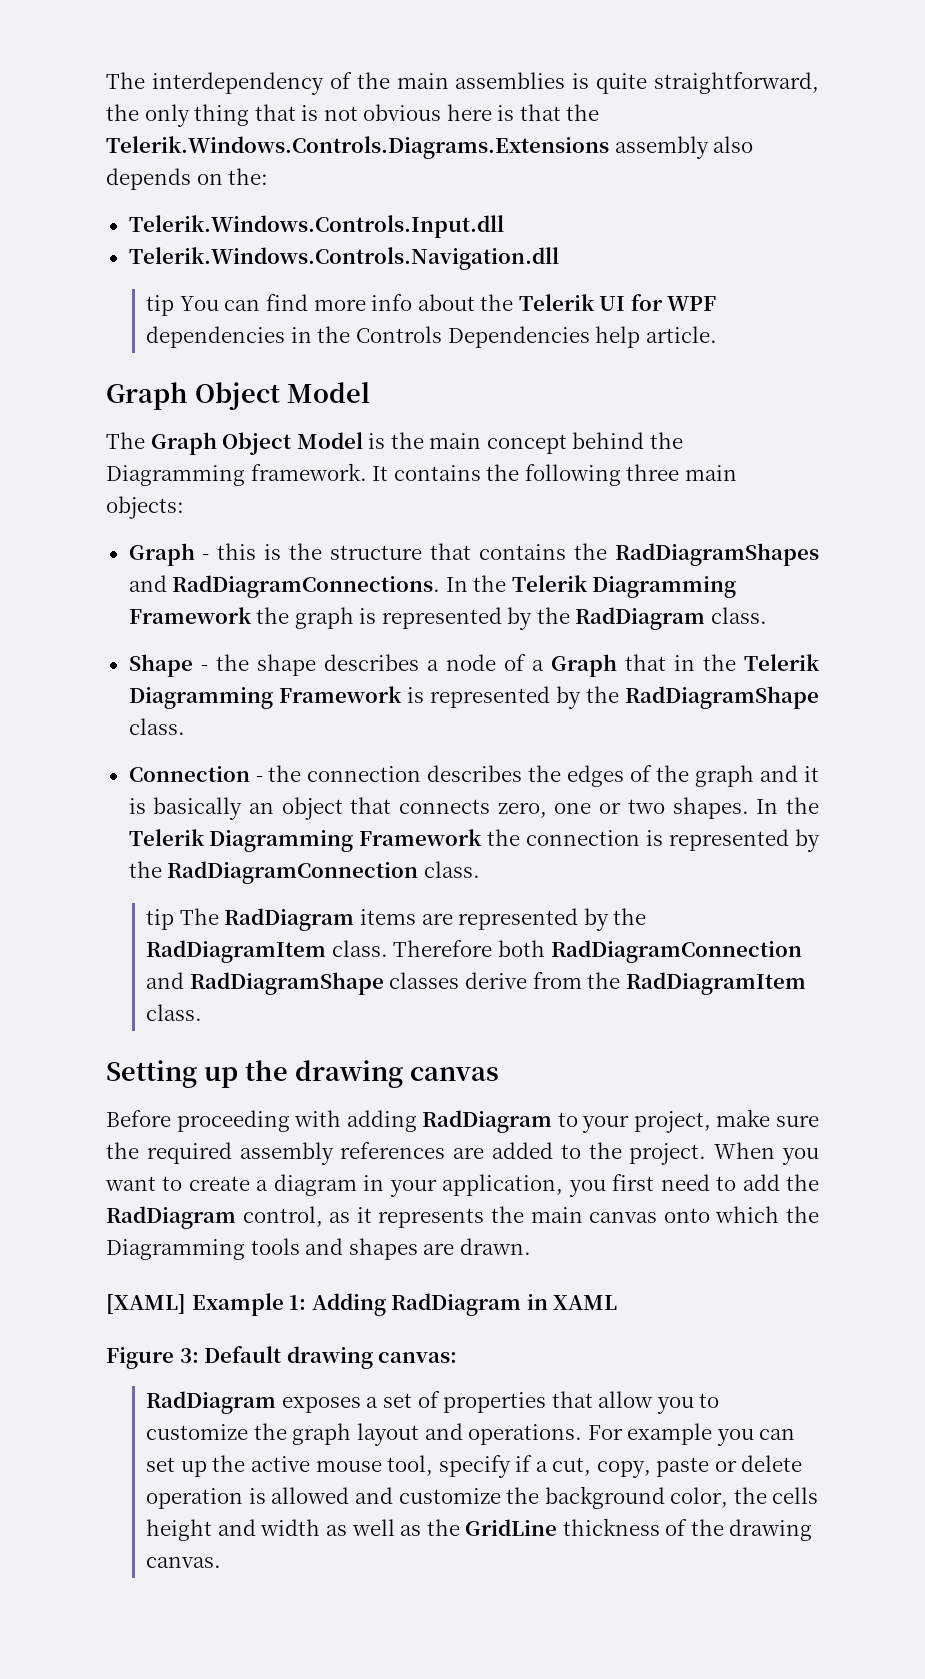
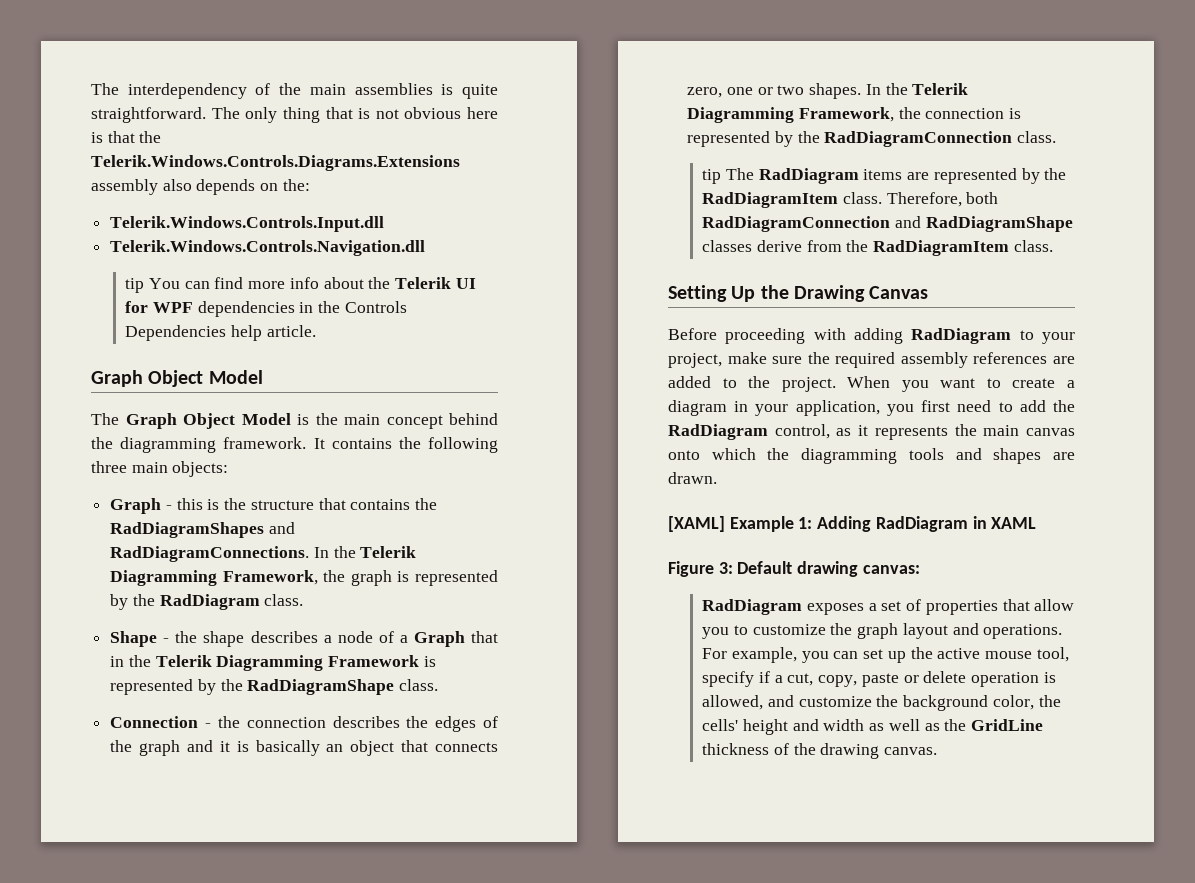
- The interdependency of the main assemblies is quite straightforward, the only thing that is not obvious here is that the Telerik.Windows.Controls.Diagrams.Extensions assembly also depends on the:
+ The interdependency of the main assemblies is quite straightforward. The only thing that is not obvious here is that the Telerik.Windows.Controls.Diagrams.Extensions assembly also depends on the:
- The Graph Object Model is the main concept behind the Diagramming framework.
+ The Graph Object Model is the main concept behind the diagramming framework.
- In the Telerik Diagramming Framework the graph is represented by the RadDiagram class.
+ In the Telerik Diagramming Framework, the graph is represented by the RadDiagram class.
- In the Telerik Diagramming Framework the connection is represented by the RadDiagramConnection class.
+ In the Telerik Diagramming Framework, the connection is represented by the RadDiagramConnection class.
- Therefore both RadDiagramConnection and RadDiagramShape classes derive from the RadDiagramItem class.
+ Therefore, both RadDiagramConnection and RadDiagramShape classes derive from the RadDiagramItem class.
- Setting up the drawing canvas
+ Setting Up the Drawing Canvas
- When you want to create a diagram in your application, you first need to add the RadDiagram control, as it represents the main canvas onto which the Diagramming tools and shapes are drawn.
+ When you want to create a diagram in your application, you first need to add the RadDiagram control, as it represents the main canvas onto which the diagramming tools and shapes are drawn.
- For example you can set up the active mouse tool, specify if a cut, copy, paste or delete operation is allowed and customize the background color, the cells height and width as well as the GridLine thickness of the drawing canvas.
+ For example, you can set up the active mouse tool, specify if a cut, copy, paste or delete operation is allowed, and customize the background color, the cells' height and width as well as the GridLine thickness of the drawing canvas.

